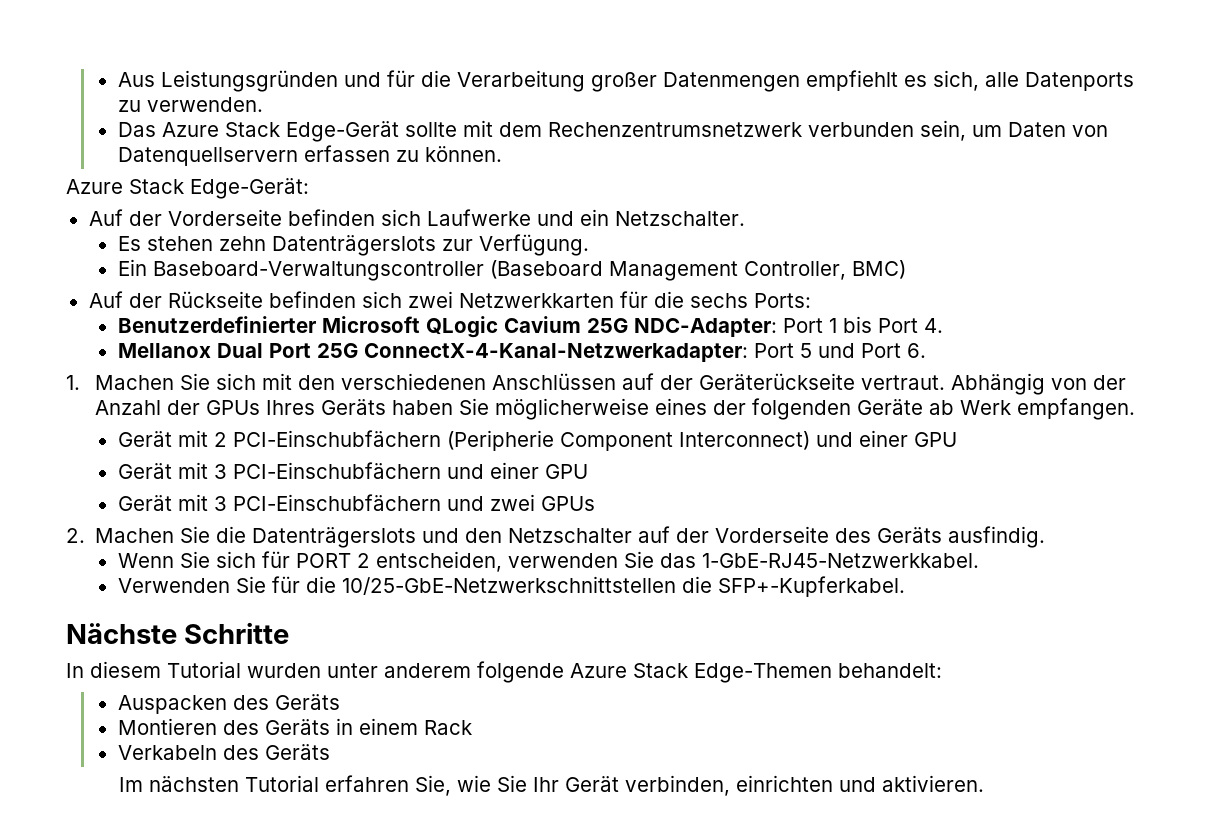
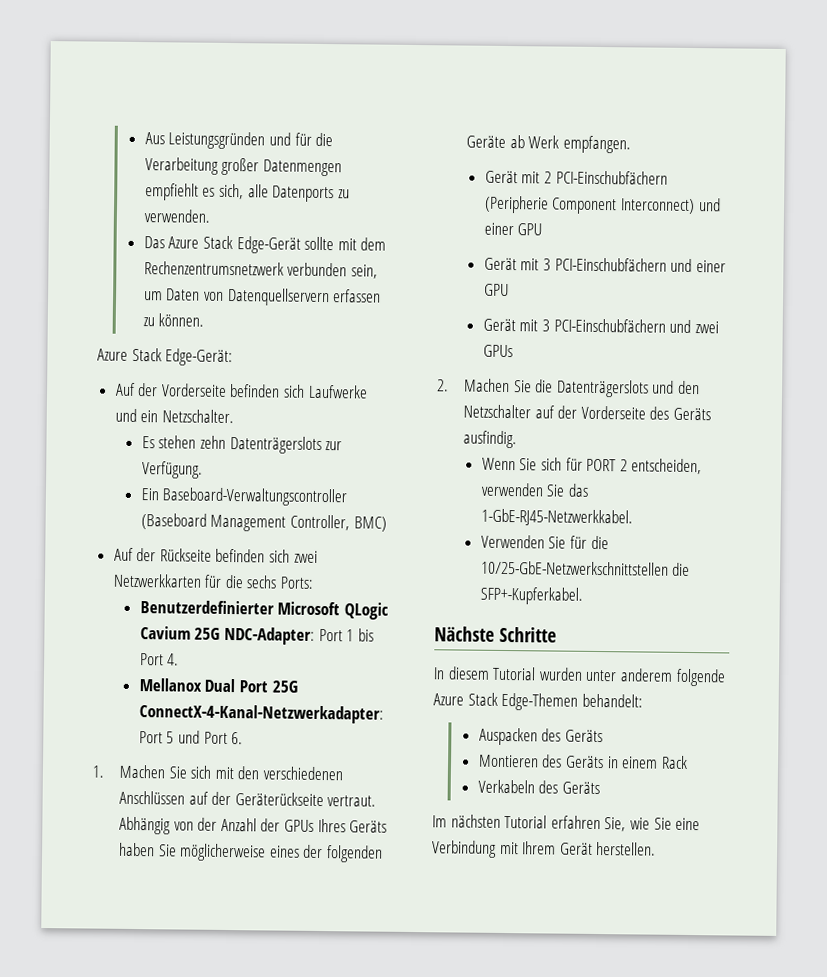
- Im nächsten Tutorial erfahren Sie, wie Sie Ihr Gerät verbinden, einrichten und aktivieren.
+ Im nächsten Tutorial erfahren Sie, wie Sie eine Verbindung mit Ihrem Gerät herstellen.

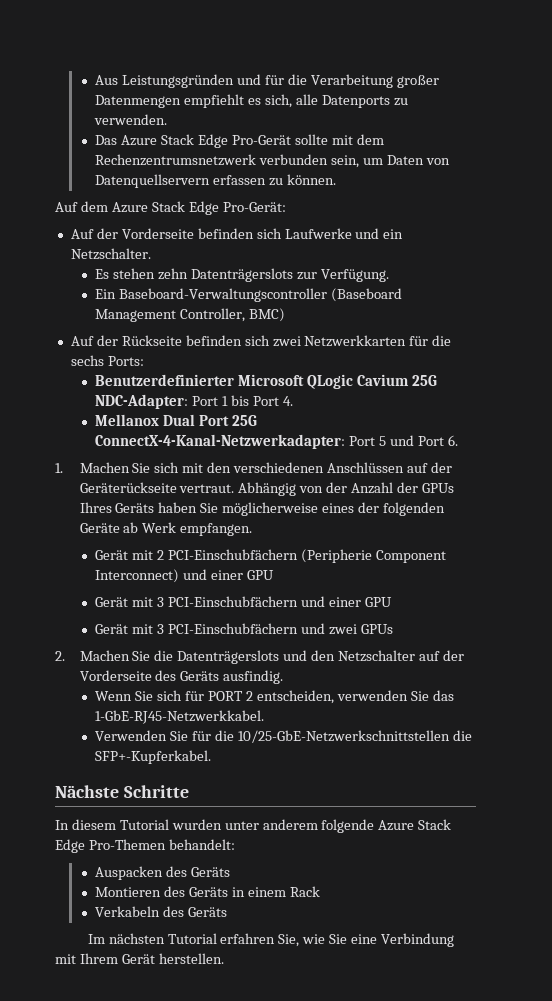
- Das Azure Stack Edge-Gerät sollte mit dem Rechenzentrumsnetzwerk verbunden sein, um Daten von Datenquellservern erfassen zu können.
+ Das Azure Stack Edge Pro-Gerät sollte mit dem Rechenzentrumsnetzwerk verbunden sein, um Daten von Datenquellservern erfassen zu können.
- Azure Stack Edge-Gerät:
+ Auf dem Azure Stack Edge Pro-Gerät:
- In diesem Tutorial wurden unter anderem folgende Azure Stack Edge-Themen behandelt:
+ In diesem Tutorial wurden unter anderem folgende Azure Stack Edge Pro-Themen behandelt:

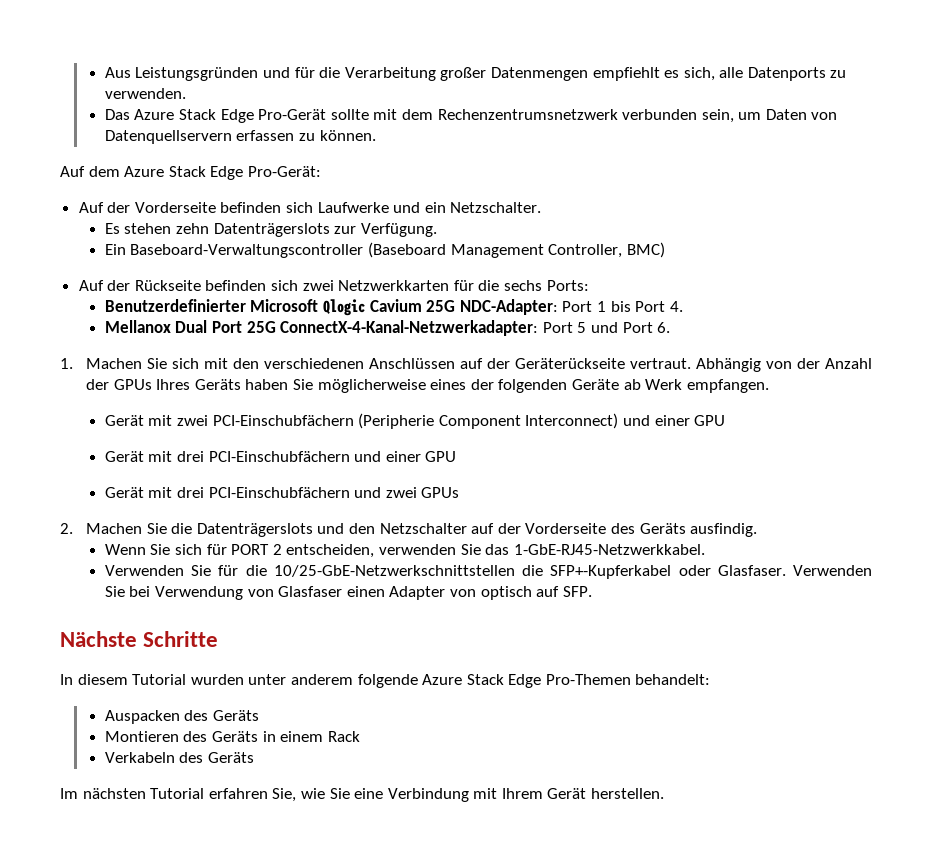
- Benutzerdefinierter Microsoft QLogic Cavium 25G NDC-Adapter: Port 1 bis Port 4.
+ Benutzerdefinierter Microsoft Qlogic Cavium 25G NDC-Adapter: Port 1 bis Port 4.
- Gerät mit 2 PCI-Einschubfächern (Peripherie Component Interconnect) und einer GPU
+ Gerät mit zwei PCI-Einschubfächern (Peripherie Component Interconnect) und einer GPU
- Gerät mit 3 PCI-Einschubfächern und einer GPU
+ Gerät mit drei PCI-Einschubfächern und einer GPU
- Gerät mit 3 PCI-Einschubfächern und zwei GPUs
+ Gerät mit drei PCI-Einschubfächern und zwei GPUs
- Verwenden Sie für die 10/25-GbE-Netzwerkschnittstellen die SFP+-Kupferkabel.
+ Verwenden Sie für die 10/25-GbE-Netzwerkschnittstellen die SFP+-Kupferkabel oder Glasfaser. Verwenden Sie bei Verwendung von Glasfaser einen Adapter von optisch auf SFP.

